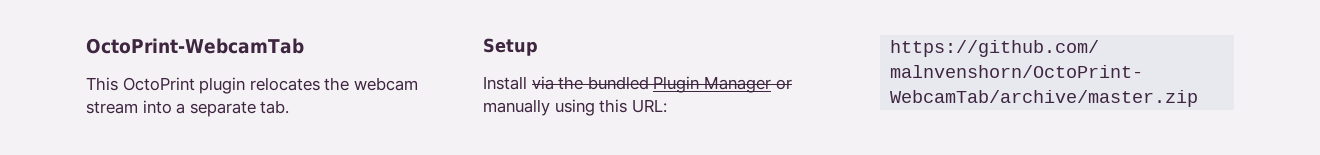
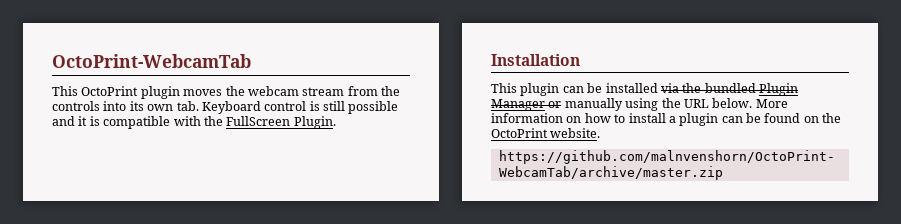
- This OctoPrint plugin relocates the webcam stream into a separate tab.
- Setup
- Install via the bundled Plugin Manager or manually using this URL:
+ This OctoPrint plugin moves the webcam stream from the controls into its own tab. Keyboard control is still possible and it is compatible with the FullScreen Plugin.
+ Installation
+ This plugin can be installed via the bundled Plugin Manager or manually using the URL below. More information on how to install a plugin can be found on the OctoPrint website.

